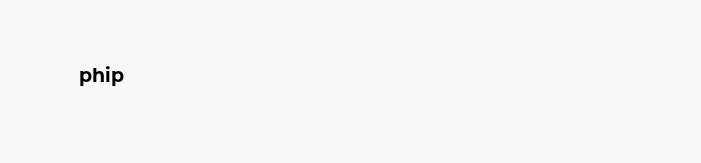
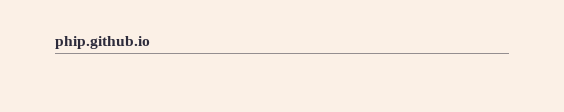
- phip
+ phip.github.io

